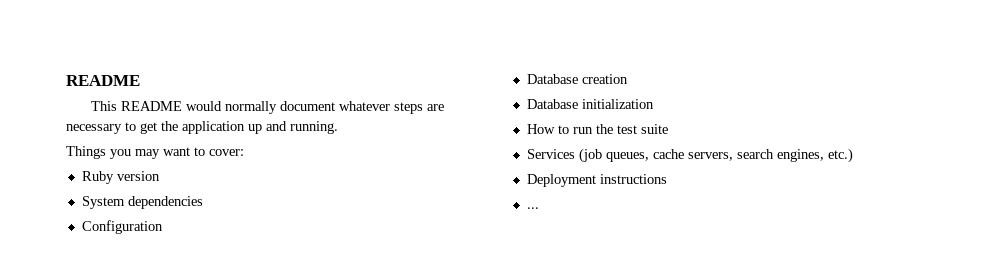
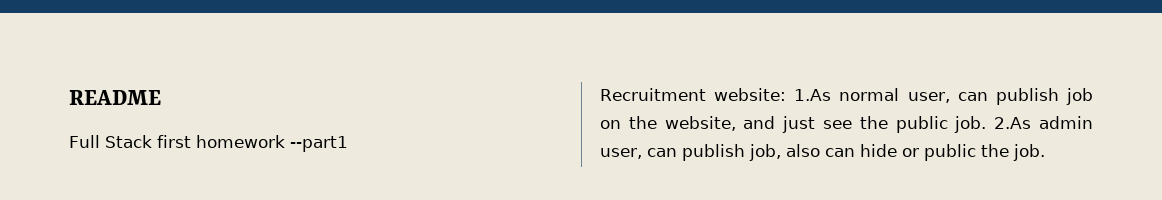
- This README would normally document whatever steps are necessary to get the application up and running.
- Things you may want to cover:
- Ruby version
- System dependencies
- Configuration
- Database creation
- Database initialization
- How to run the test suite
- Services (job queues, cache servers, search engines, etc.)
- Deployment instructions
- ...
+ Full Stack first homework --part1
+ Recruitment website: 1.As normal user, can publish job on the website, and just see the public job. 2.As admin user, can publish job, also can hide or public the job.

